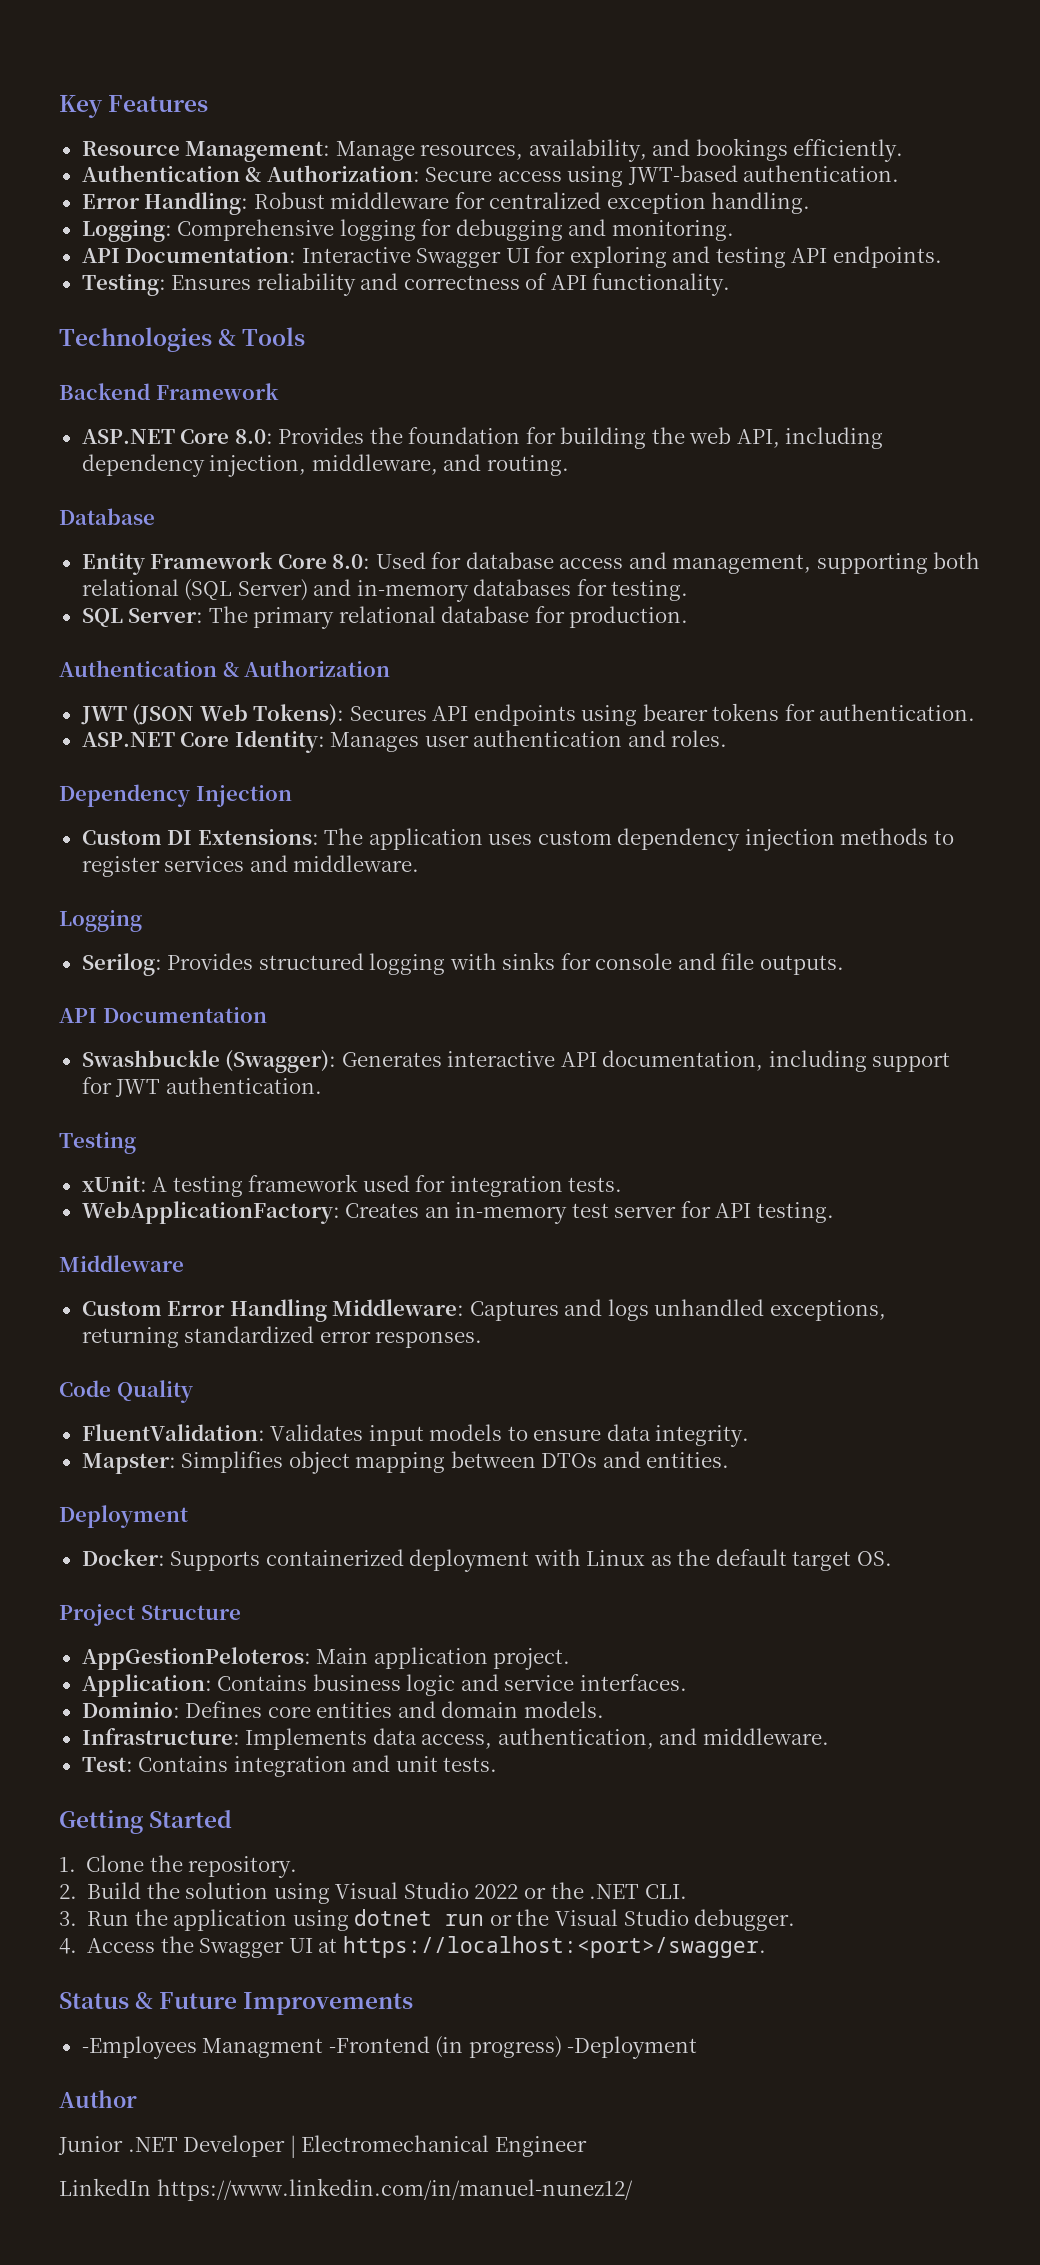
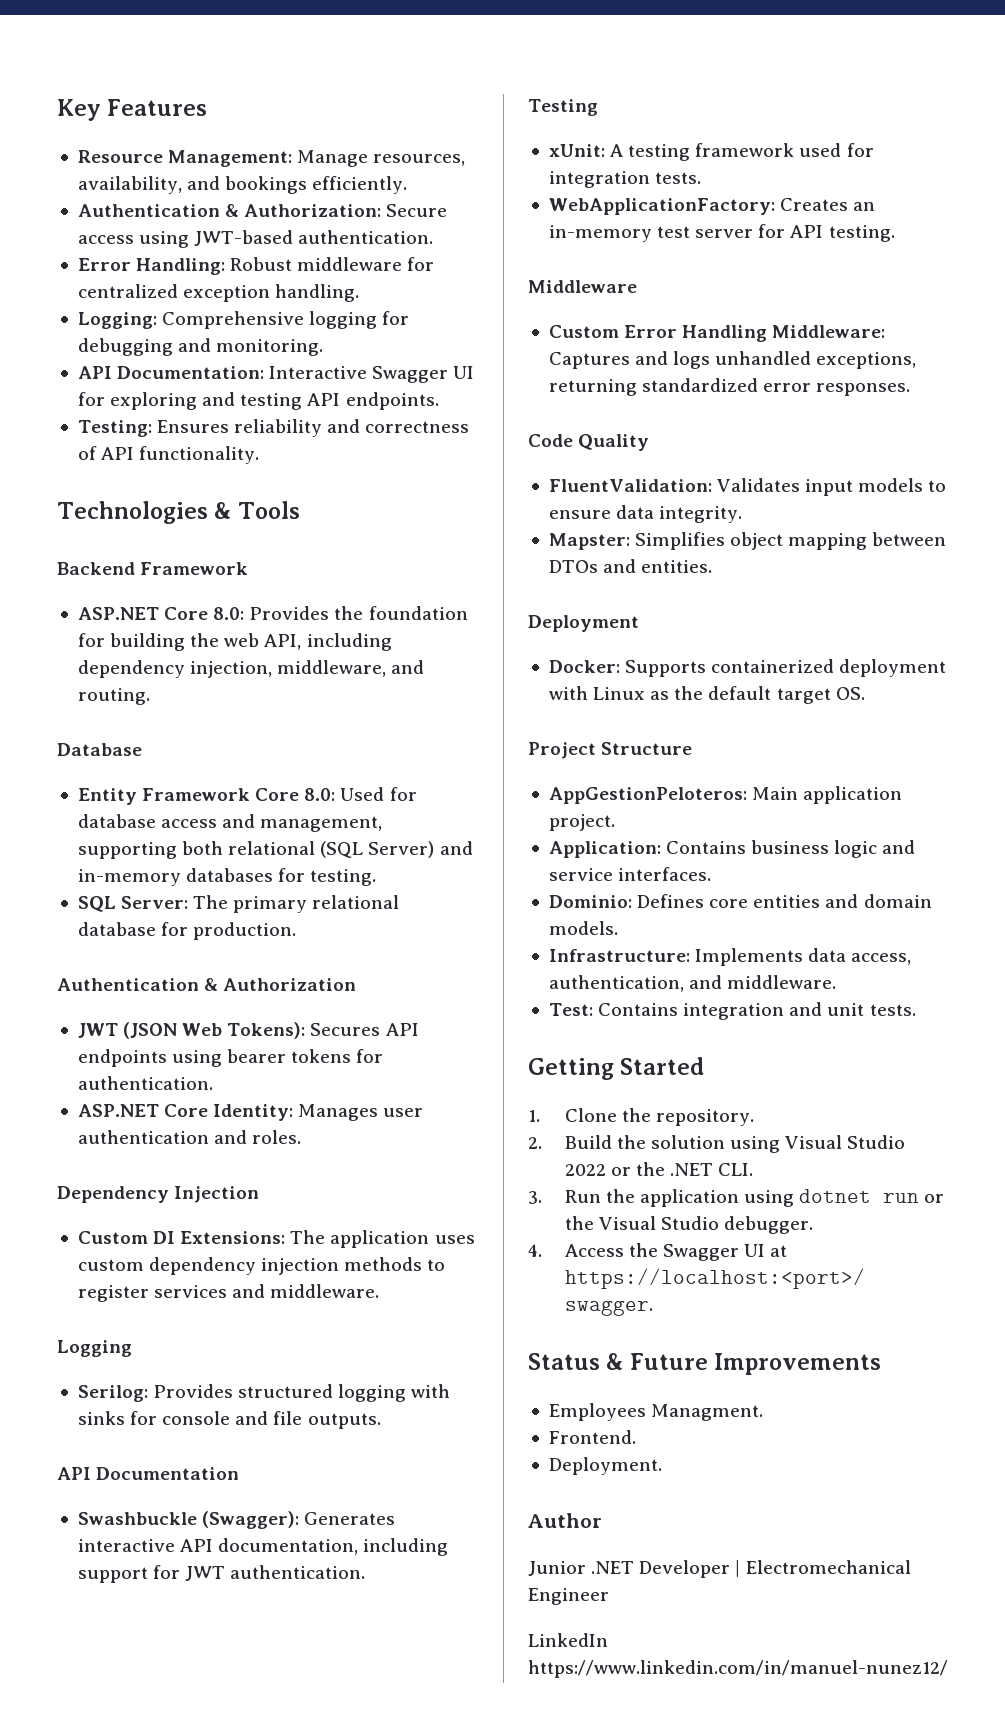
- -Employees Managment -Frontend (in progress) -Deployment
+ Employees Managment.
+ Frontend.
+ Deployment.

